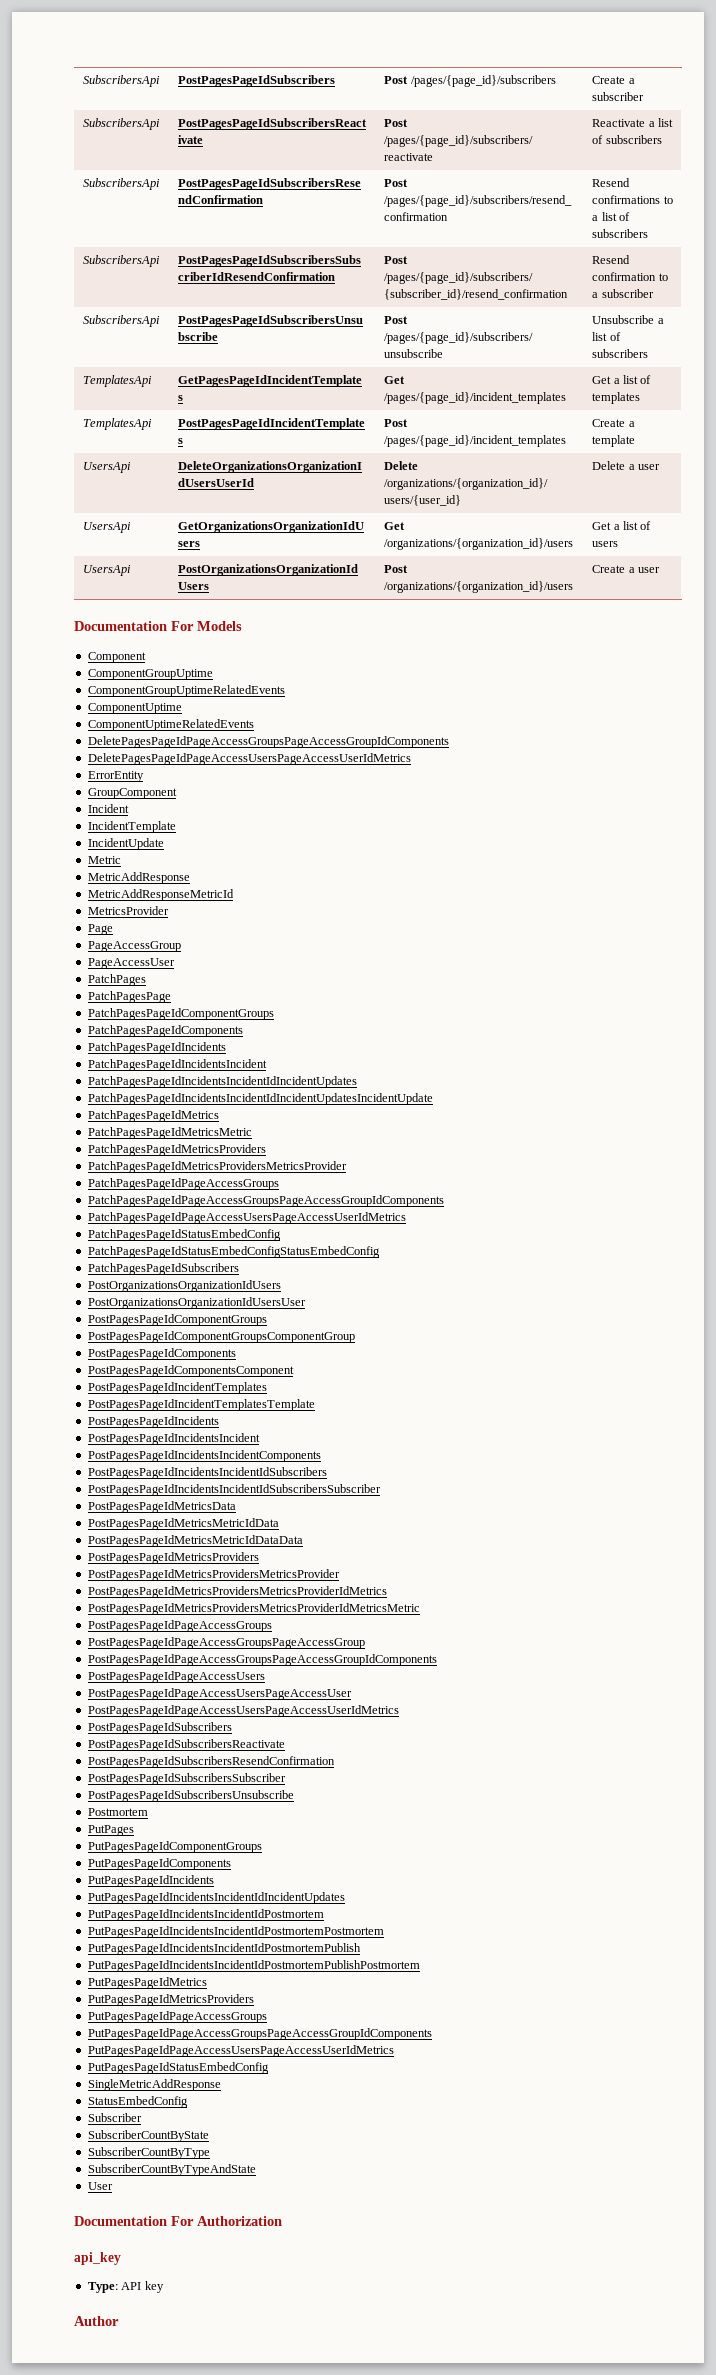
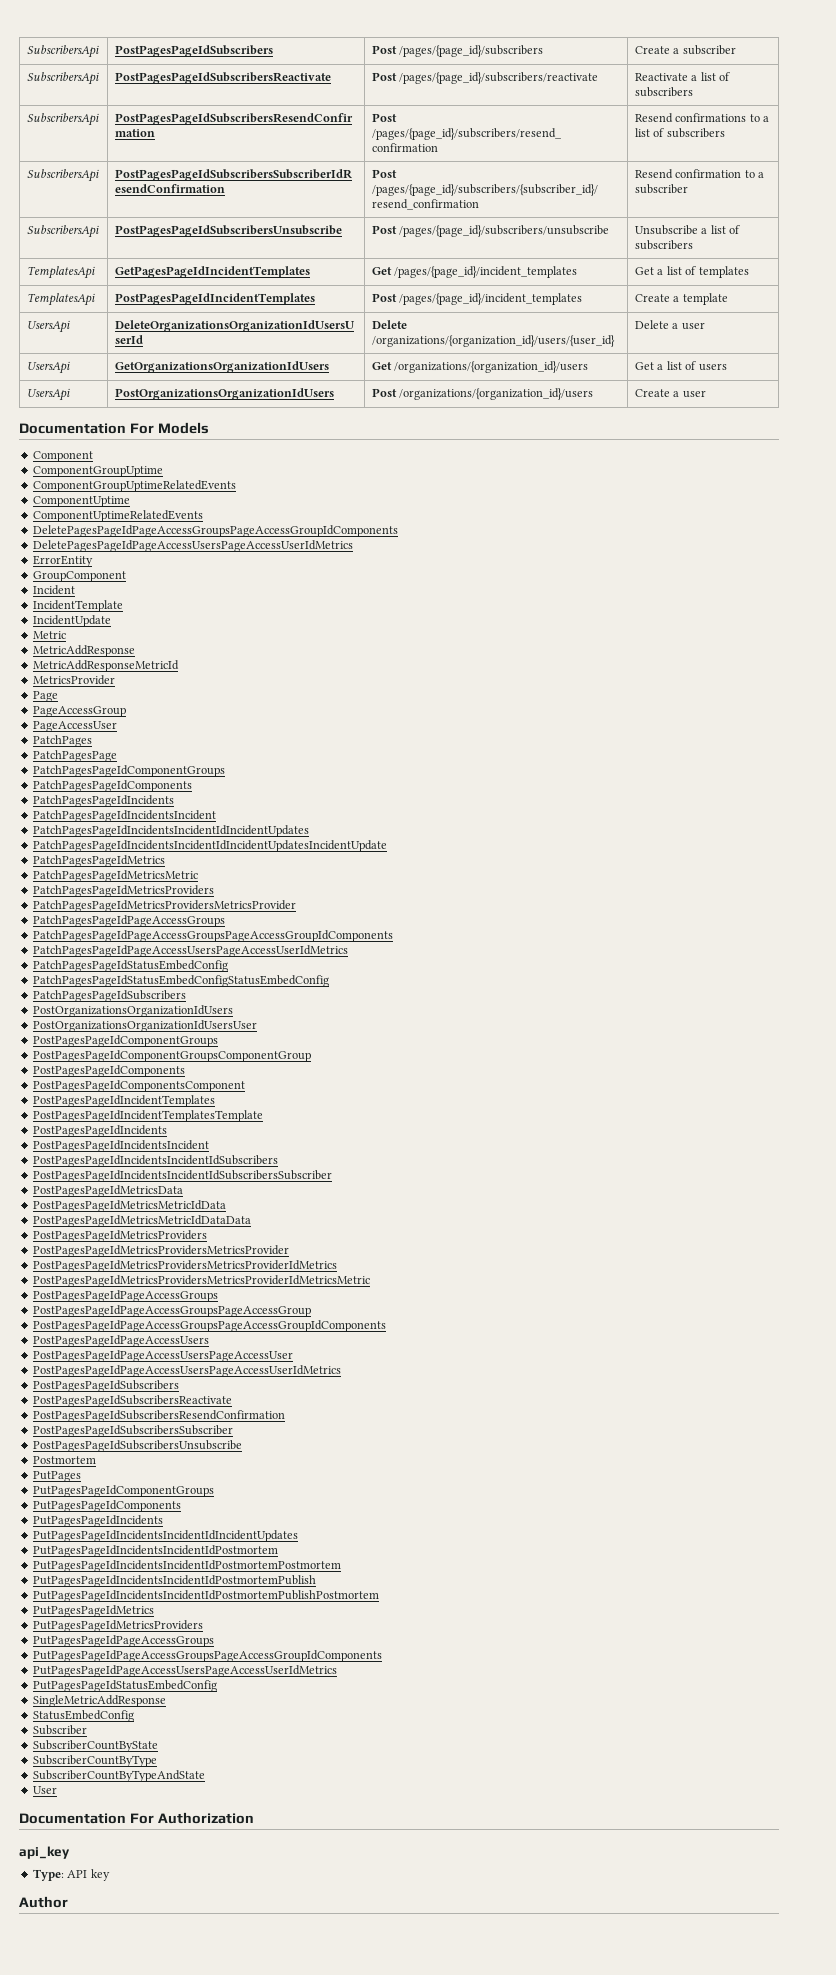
- PostPagesPageIdIncidentsIncidentComponents

